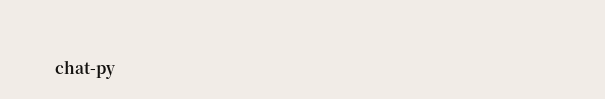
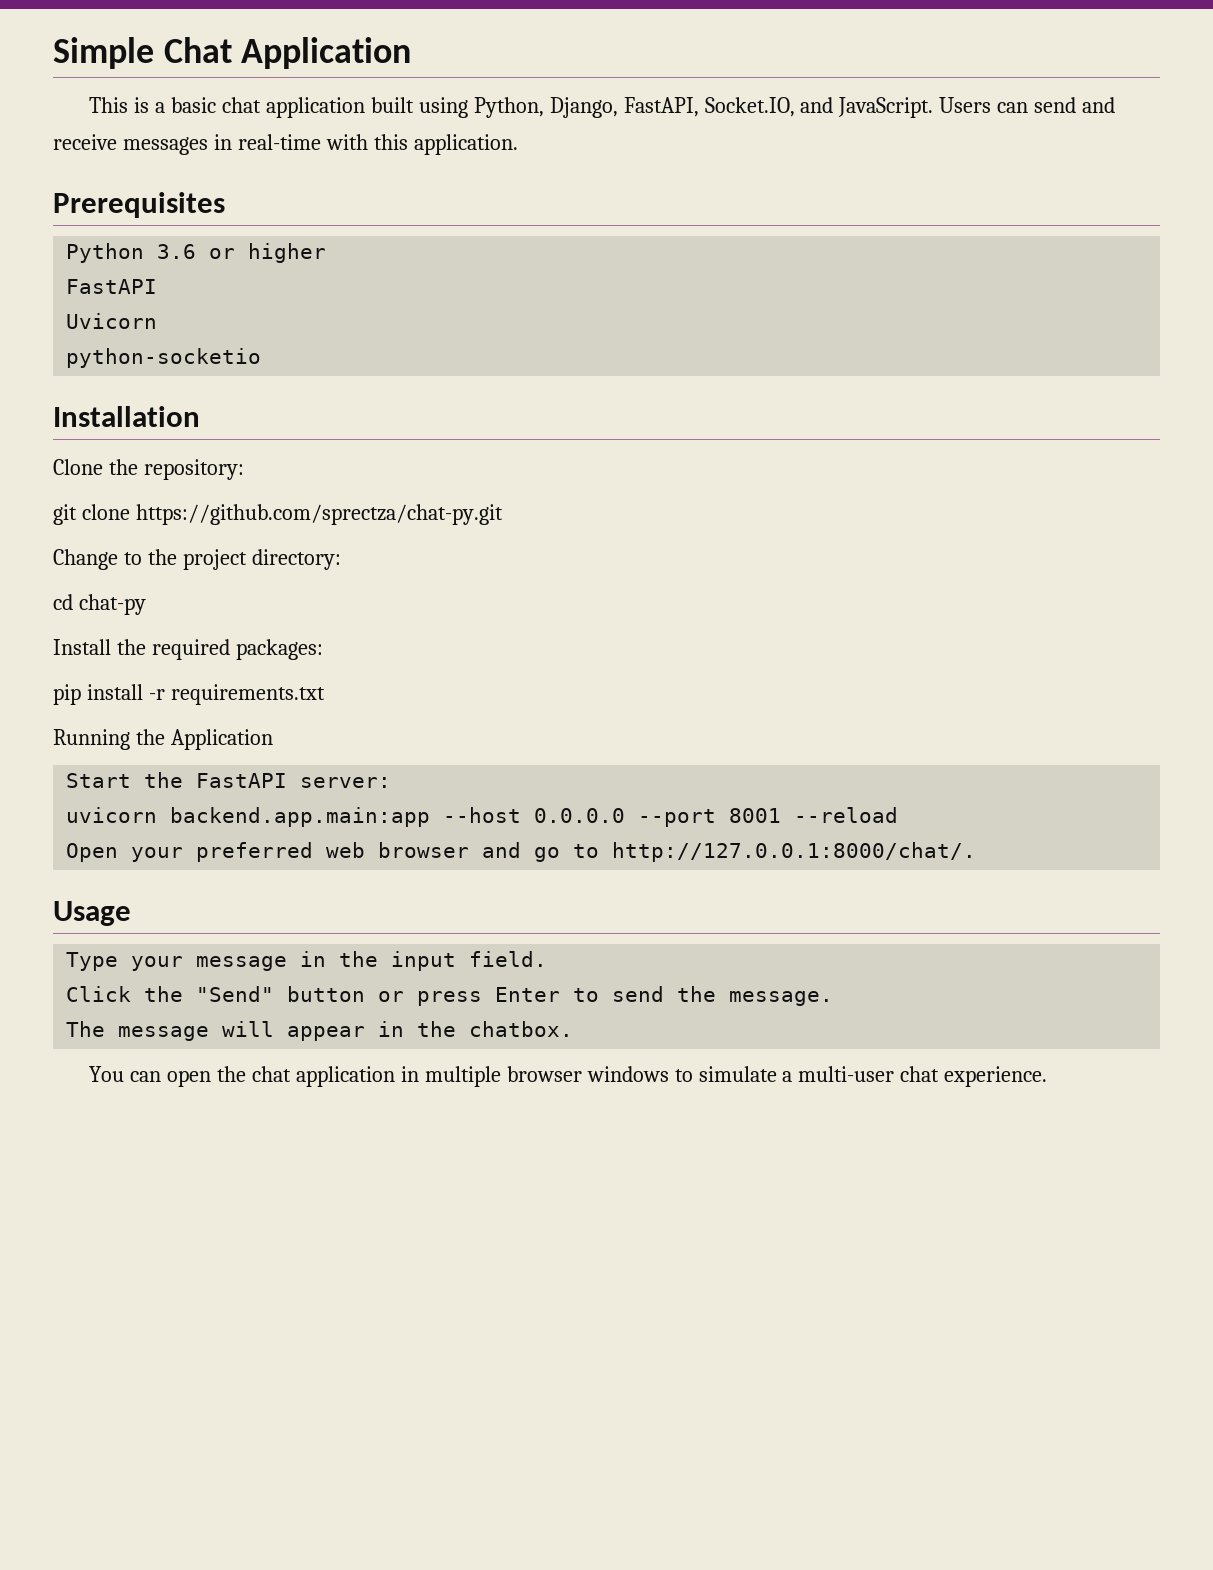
- chat-py
+ Simple Chat Application
+ This is a basic chat application built using Python, Django, FastAPI, Socket.IO, and JavaScript. Users can send and receive messages in real-time with this application.
+ Prerequisites
+ Python 3.6 or higher
+ FastAPI
+ Uvicorn
+ python-socketio
+ Installation
+ Clone the repository:
+ git clone https://github.com/sprectza/chat-py.git
+ Change to the project directory:
+ cd chat-py
+ Install the required packages:
+ pip install -r requirements.txt
+ Running the Application
+ Start the FastAPI server:
+ uvicorn backend.app.main:app --host 0.0.0.0 --port 8001 --reload
+ Open your preferred web browser and go to http://127.0.0.1:8000/chat/.
+ Usage
+ Type your message in the input field.
+ Click the "Send" button or press Enter to send the message.
+ The message will appear in the chatbox.
+ You can open the chat application in multiple browser windows to simulate a multi-user chat experience.

